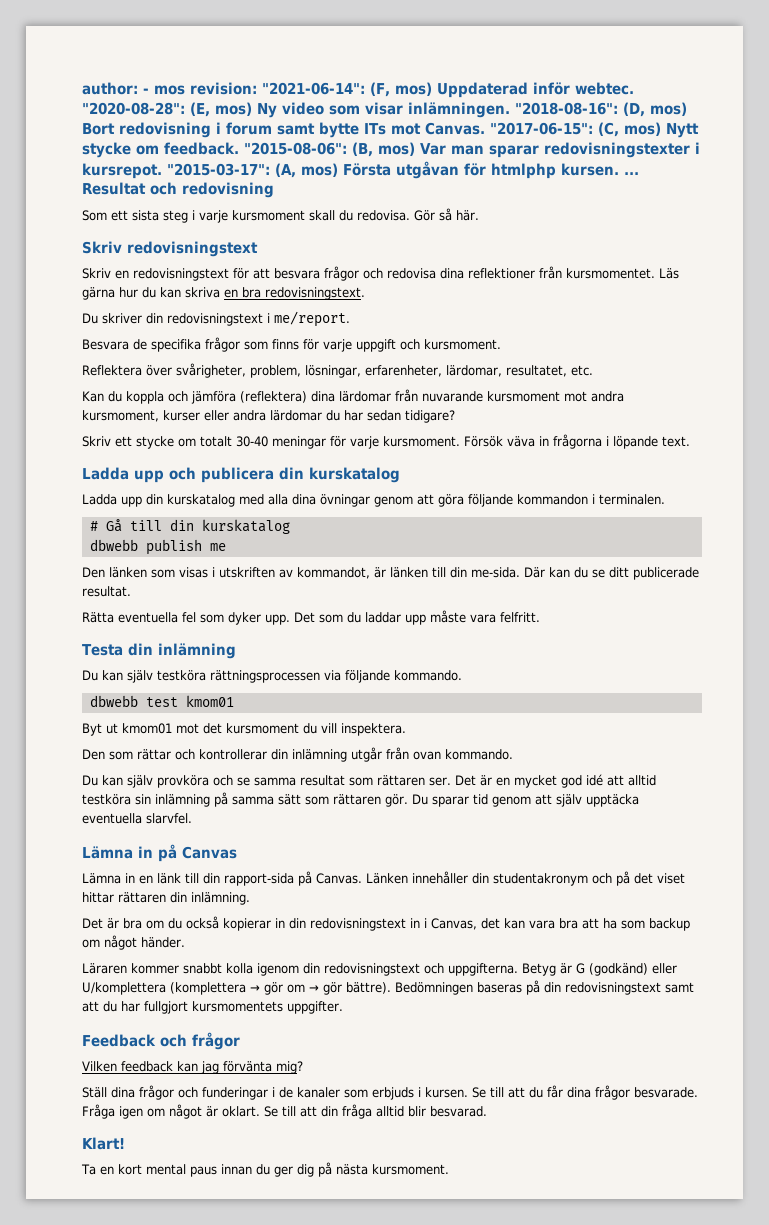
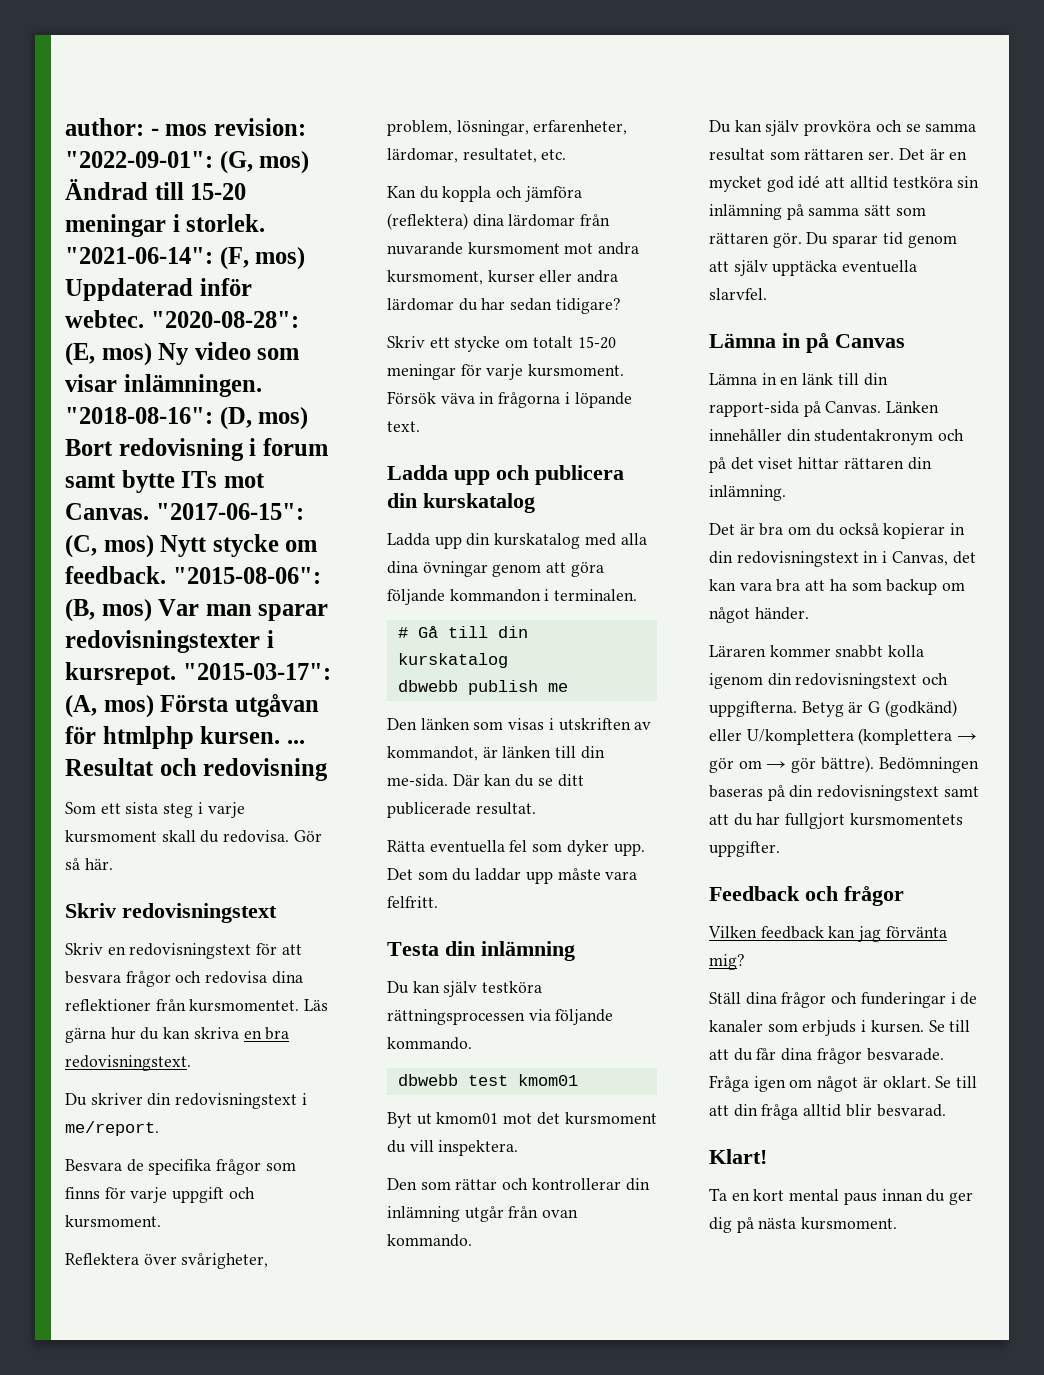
- author: - mos revision: "2021-06-14": (F, mos) Uppdaterad inför webtec.
+ author: - mos revision: "2022-09-01": (G, mos) Ändrad till 15-20 meningar i storlek. "2021-06-14": (F, mos) Uppdaterad inför webtec.
- Skriv ett stycke om totalt 30-40 meningar för varje kursmoment.
+ Skriv ett stycke om totalt 15-20 meningar för varje kursmoment.

